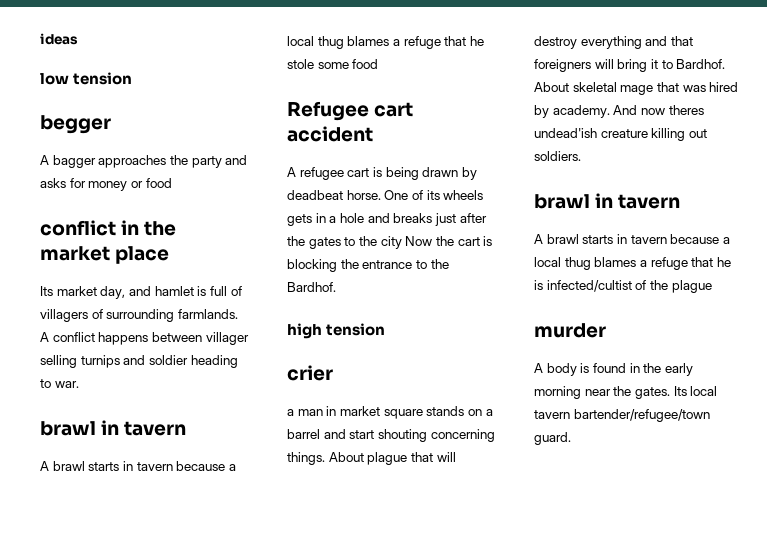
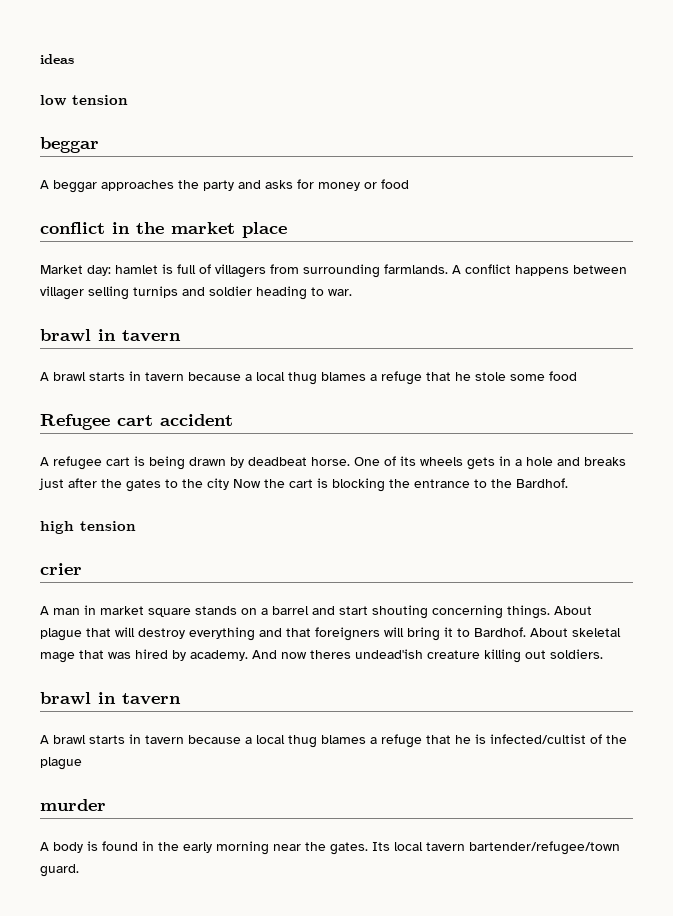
  low tension
- begger
- A bagger approaches the party and asks for money or food
+ beggar
+ A beggar approaches the party and asks for money or food
- Its market day, and hamlet is full of villagers of surrounding farmlands.
+ Market day: hamlet is full of villagers from surrounding farmlands.
- a man in market square stands on a barrel and start shouting concerning things.
+ A man in market square stands on a barrel and start shouting concerning things.

